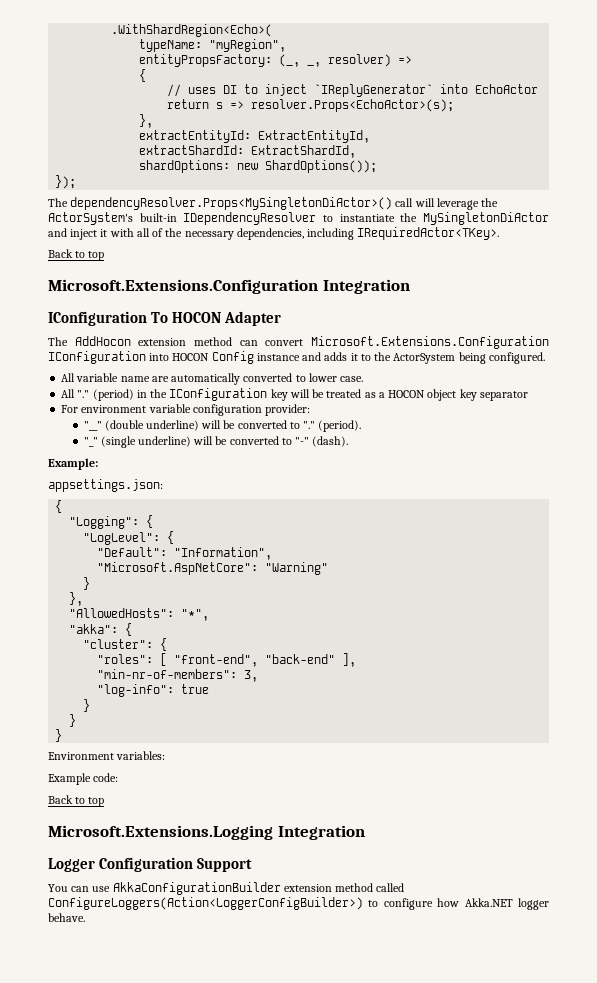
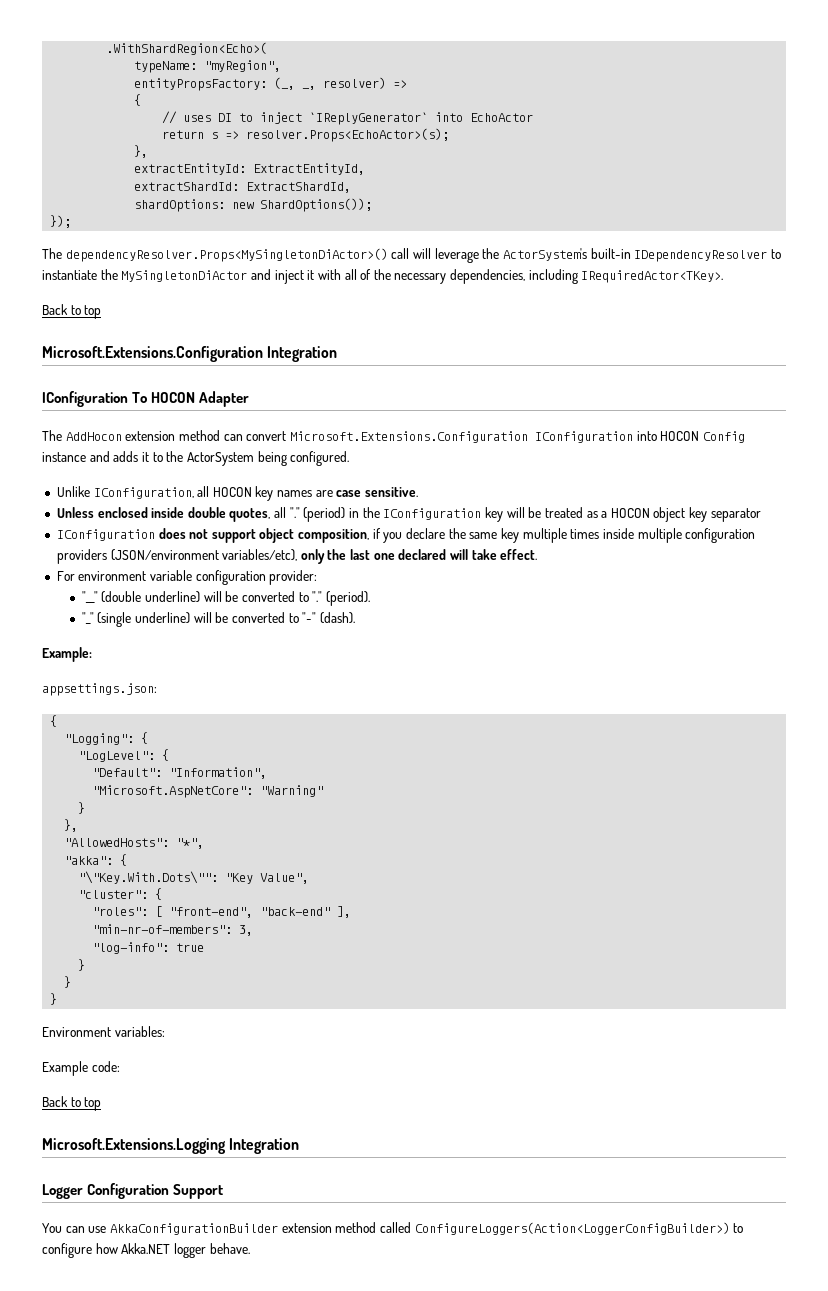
- All variable name are automatically converted to lower case.
- All "."
+ Unlike IConfiguration, all HOCON key names are case sensitive.
+ Unless enclosed inside double quotes, all "."
+ IConfiguration does not support object composition, if you declare the same key multiple times inside multiple configuration providers (JSON/environment variables/etc), only the last one declared will take effect.
+ "\"Key.With.Dots\"": "Key Value",

